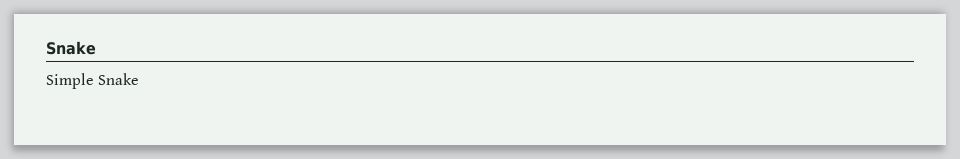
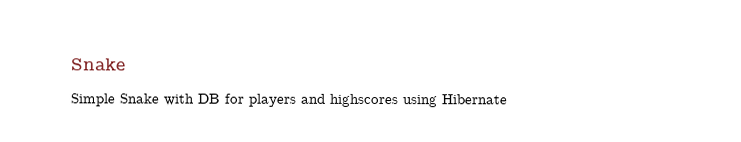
- Simple Snake
+ Simple Snake with DB for players and highscores using Hibernate

